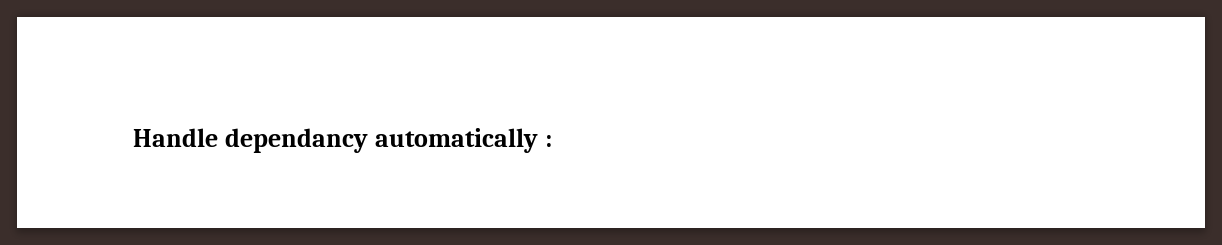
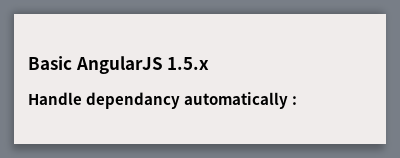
+ Basic AngularJS 1.5.x

